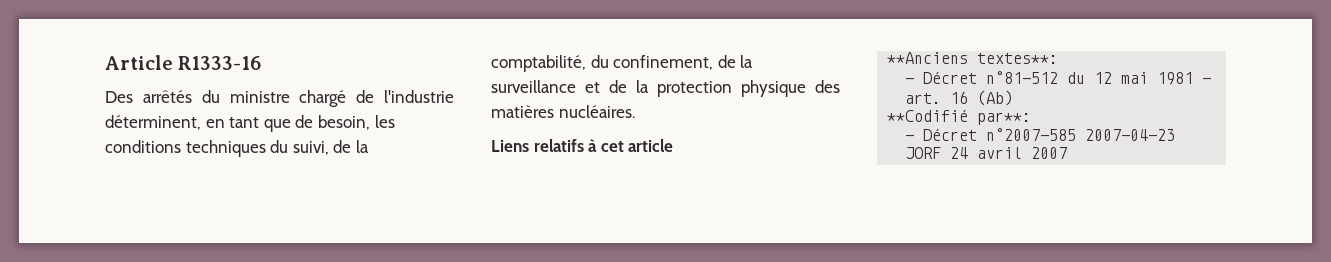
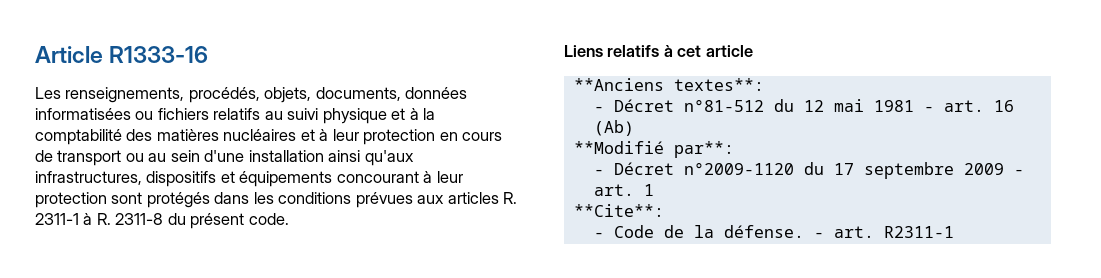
- Des arrêtés du ministre chargé de l'industrie déterminent, en tant que de besoin, les conditions techniques du suivi, de la comptabilité, du confinement, de la surveillance et de la protection physique des matières nucléaires.
+ Les renseignements, procédés, objets, documents, données informatisées ou fichiers relatifs au suivi physique et à la comptabilité des matières nucléaires et à leur protection en cours de transport ou au sein d'une installation ainsi qu'aux infrastructures, dispositifs et équipements concourant à leur protection sont protégés dans les conditions prévues aux articles R. 2311-1 à R. 2311-8 du présent code.
- **Codifié par**:
+ **Modifié par**:
- - Décret n°2007-585 2007-04-23 JORF 24 avril 2007
+ - Décret n°2009-1120 du 17 septembre 2009 - art. 1
+ **Cite**:
+ - Code de la défense. - art. R2311-1

